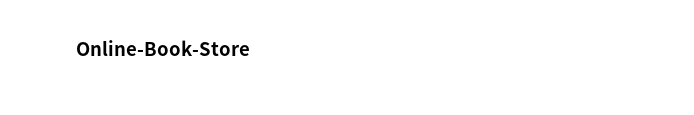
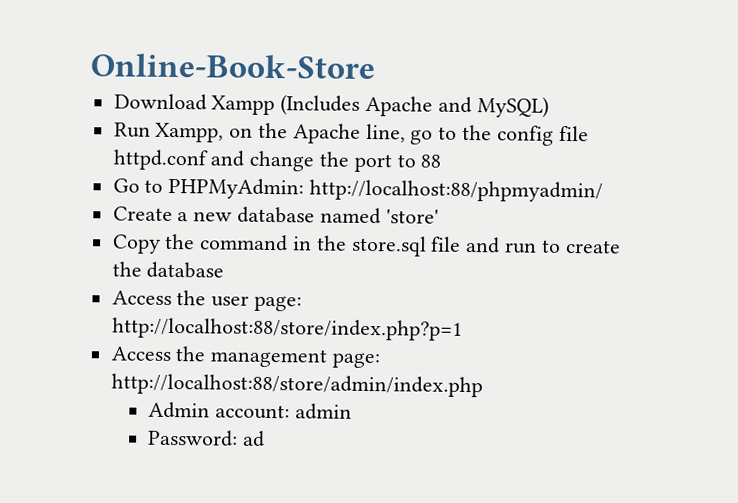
+ Download Xampp (Includes Apache and MySQL)
+ Run Xampp, on the Apache line, go to the config file httpd.conf and change the port to 88
+ Go to PHPMyAdmin: http://localhost:88/phpmyadmin/
+ Create a new database named 'store'
+ Copy the command in the store.sql file and run to create the database
+ Access the user page: http://localhost:88/store/index.php?p=1
+ Access the management page: http://localhost:88/store/admin/index.php
+ Admin account: admin
+ Password: ad

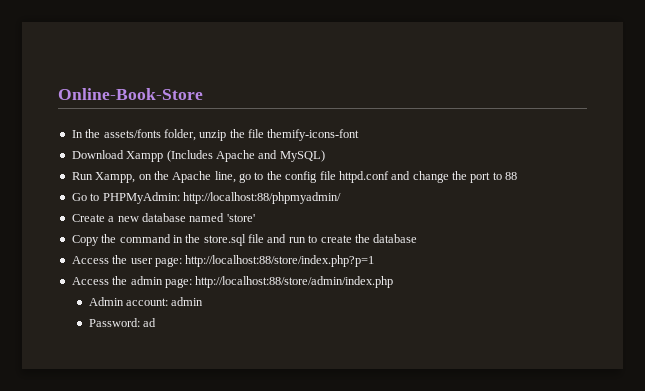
+ In the assets/fonts folder, unzip the file themify-icons-font
- Access the management page: http://localhost:88/store/admin/index.php
+ Access the admin page: http://localhost:88/store/admin/index.php

